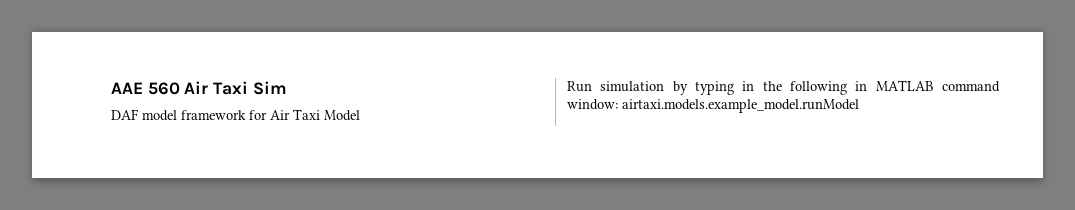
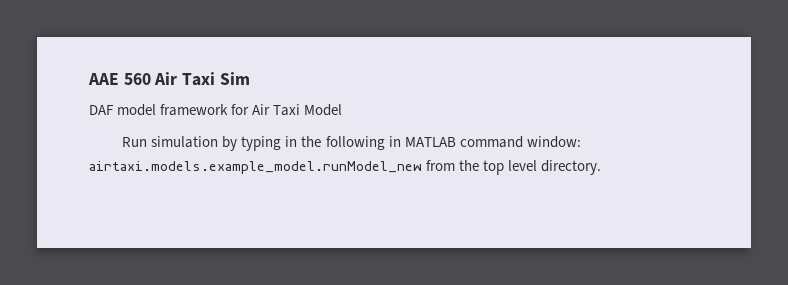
- Run simulation by typing in the following in MATLAB command window: airtaxi.models.example_model.runModel
+ Run simulation by typing in the following in MATLAB command window: airtaxi.models.example_model.runModel_new from the top level directory.

